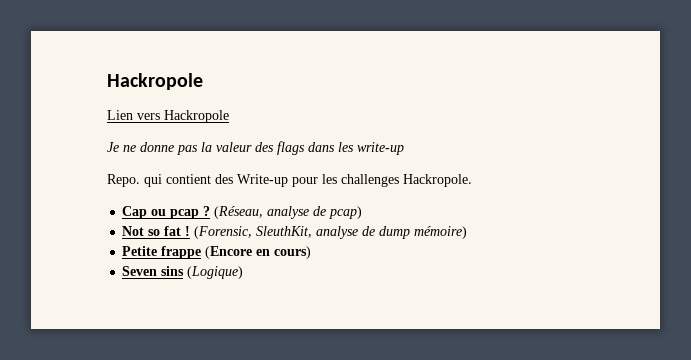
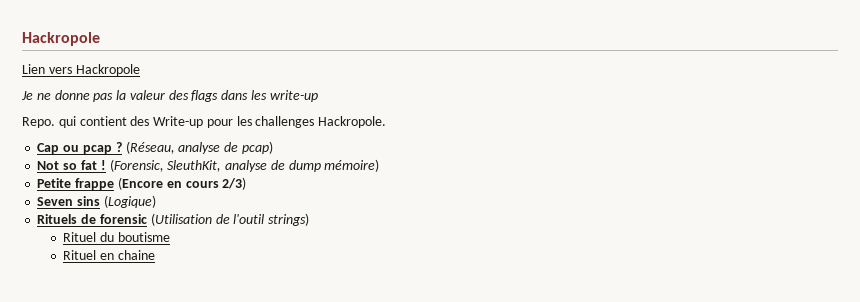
- Petite frappe (Encore en cours)
+ Petite frappe (Encore en cours 2/3)
+ Rituels de forensic (Utilisation de l'outil strings)
+ Rituel du boutisme
+ Rituel en chaine

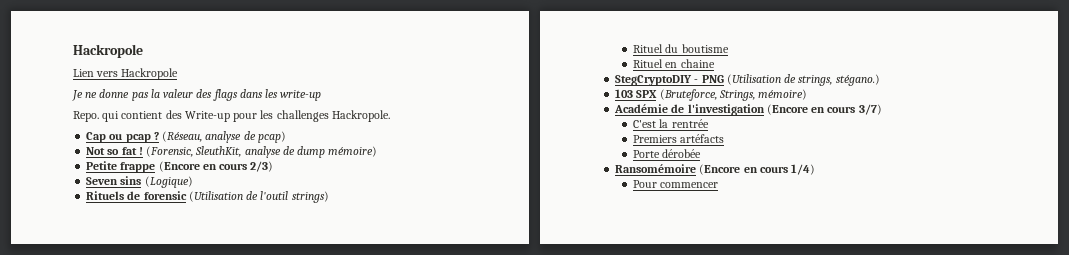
+ StegCryptoDIY - PNG (Utilisation de strings, stégano.)
+ 103 SPX (Bruteforce, Strings, mémoire)
+ Académie de l'investigation (Encore en cours 3/7)
+ C'est la rentrée
+ Premiers artéfacts
+ Porte dérobée
+ Ransomémoire (Encore en cours 1/4)
+ Pour commencer

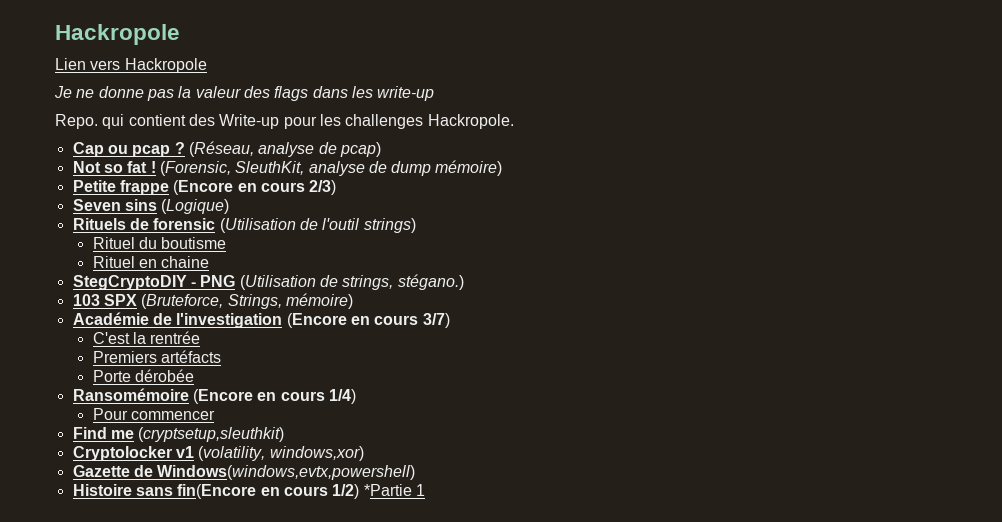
+ Find me (cryptsetup,sleuthkit)
+ Cryptolocker v1 (volatility, windows,xor)
+ Gazette de Windows(windows,evtx,powershell)
+ Histoire sans fin(Encore en cours 1/2) *Partie 1

